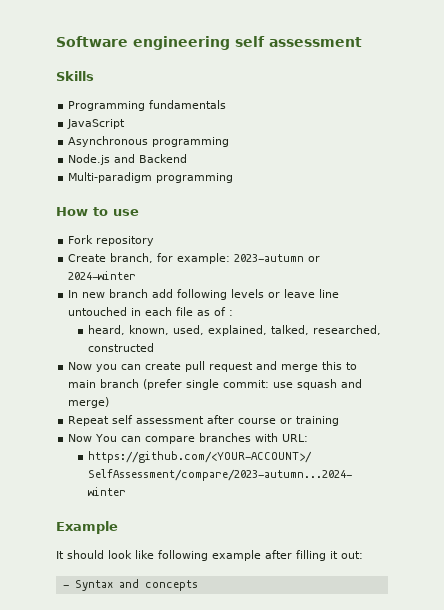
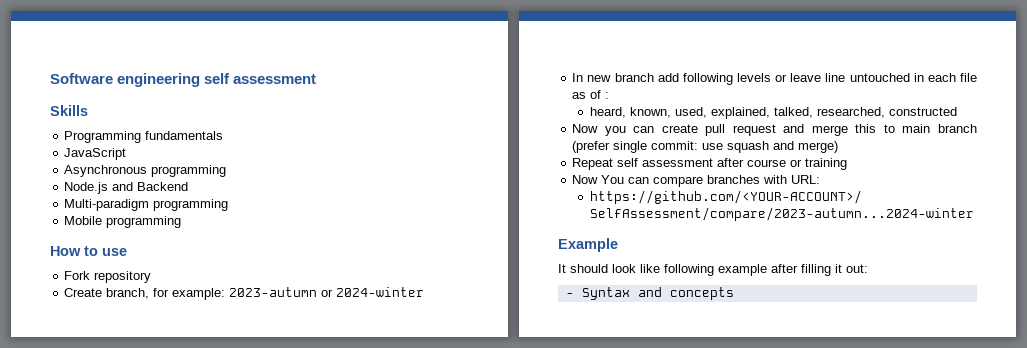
+ Mobile programming

